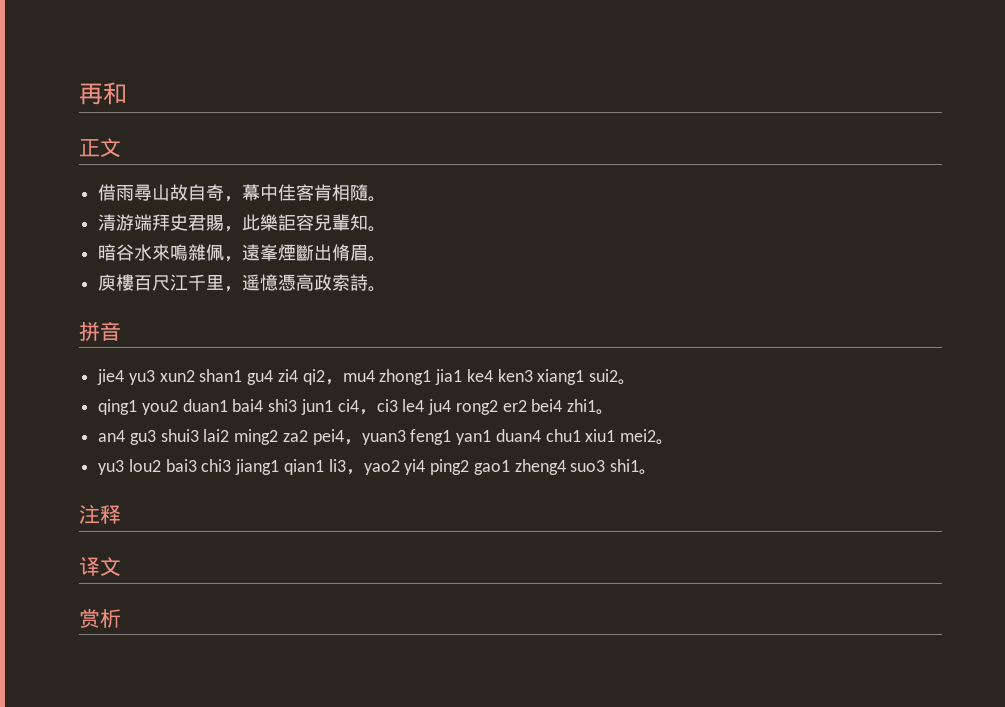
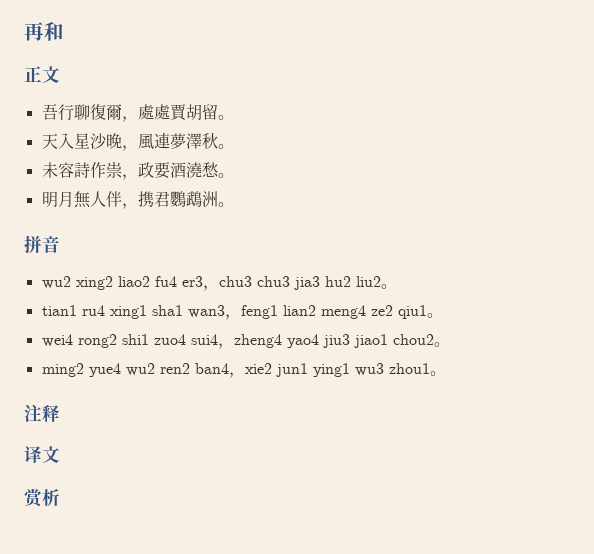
- 借雨尋山故自奇，幕中佳客肯相隨。
- 清游端拜史君賜，此樂詎容兒輩知。
- 暗谷水來鳴雜佩，遠峯煙斷出脩眉。
- 庾樓百尺江千里，遥憶憑高政索詩。
+ 吾行聊復爾，處處賈胡留。
+ 天入星沙晚，風連夢澤秋。
+ 未容詩作祟，政要酒澆愁。
+ 明月無人伴，携君鸚鵡洲。
  拼音
- jie4 yu3 xun2 shan1 gu4 zi4 qi2，mu4 zhong1 jia1 ke4 ken3 xiang1 sui2。
- qing1 you2 duan1 bai4 shi3 jun1 ci4，ci3 le4 ju4 rong2 er2 bei4 zhi1。
- an4 gu3 shui3 lai2 ming2 za2 pei4，yuan3 feng1 yan1 duan4 chu1 xiu1 mei2。
- yu3 lou2 bai3 chi3 jiang1 qian1 li3，yao2 yi4 ping2 gao1 zheng4 suo3 shi1。
+ wu2 xing2 liao2 fu4 er3，chu3 chu3 jia3 hu2 liu2。
+ tian1 ru4 xing1 sha1 wan3，feng1 lian2 meng4 ze2 qiu1。
+ wei4 rong2 shi1 zuo4 sui4，zheng4 yao4 jiu3 jiao1 chou2。
+ ming2 yue4 wu2 ren2 ban4，xie2 jun1 ying1 wu3 zhou1。

